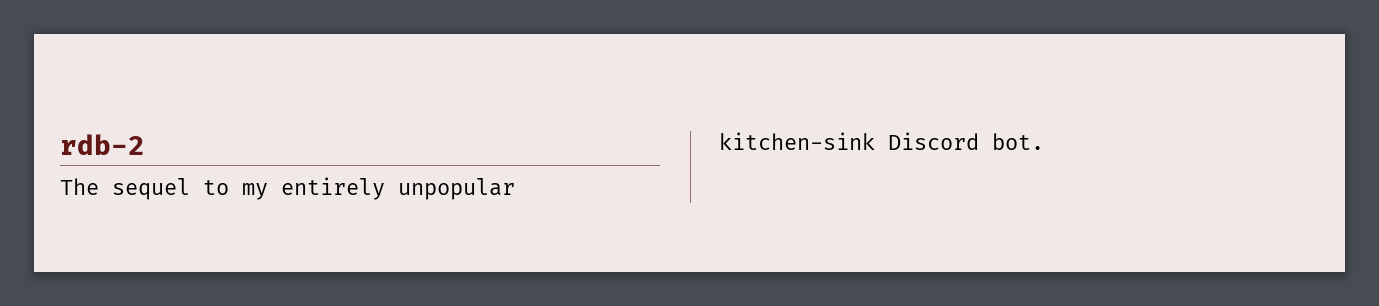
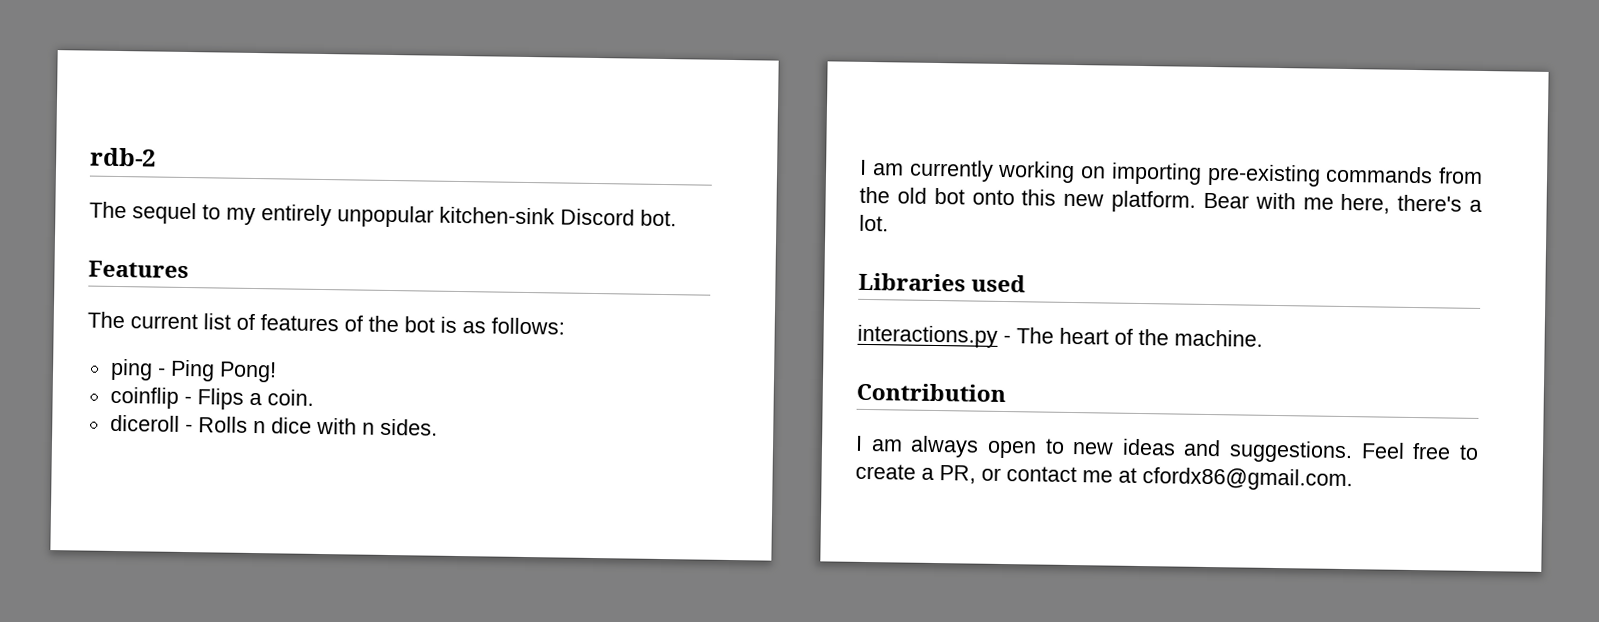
+ Features
+ The current list of features of the bot is as follows:
+ ping - Ping Pong!
+ coinflip - Flips a coin.
+ diceroll - Rolls n dice with n sides.
+ I am currently working on importing pre-existing commands from the old bot onto this new platform. Bear with me here, there's a lot.
+ Libraries used
+ interactions.py - The heart of the machine.
+ Contribution
+ I am always open to new ideas and suggestions. Feel free to create a PR, or contact me at cfordx86@gmail.com.

